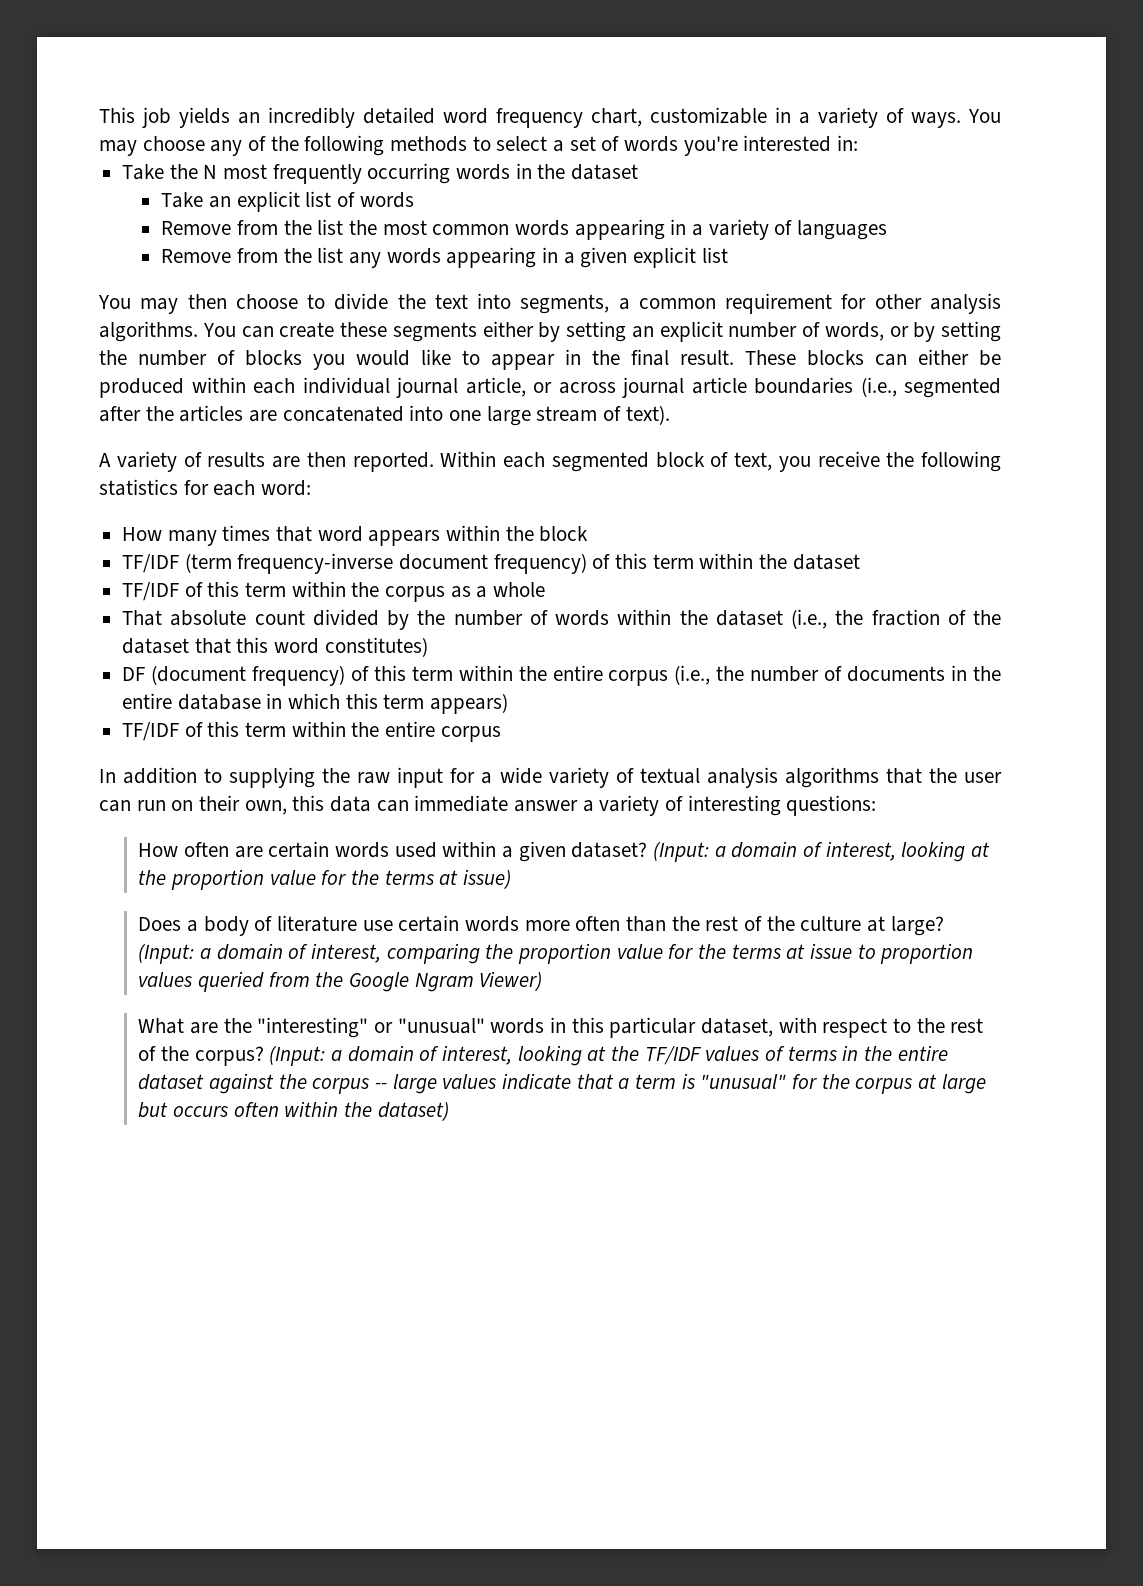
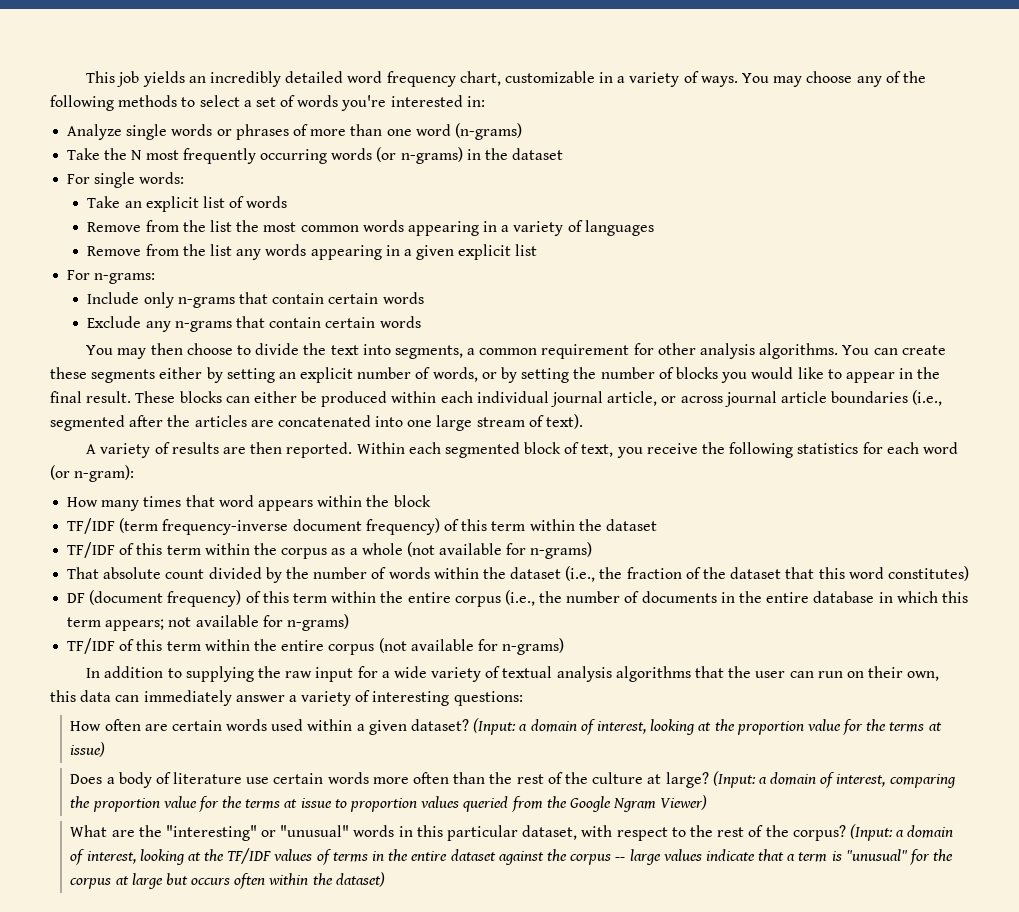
+ Analyze single words or phrases of more than one word (n-grams)
- Take the N most frequently occurring words in the dataset
+ Take the N most frequently occurring words (or n-grams) in the dataset
+ For single words:
+ For n-grams:
+ Include only n-grams that contain certain words
+ Exclude any n-grams that contain certain words
- Within each segmented block of text, you receive the following statistics for each word:
+ Within each segmented block of text, you receive the following statistics for each word (or n-gram):
- TF/IDF of this term within the corpus as a whole
+ TF/IDF of this term within the corpus as a whole (not available for n-grams)
- DF (document frequency) of this term within the entire corpus (i.e., the number of documents in the entire database in which this term appears)
+ DF (document frequency) of this term within the entire corpus (i.e., the number of documents in the entire database in which this term appears; not available for n-grams)
- TF/IDF of this term within the entire corpus
+ TF/IDF of this term within the entire corpus (not available for n-grams)
- In addition to supplying the raw input for a wide variety of textual analysis algorithms that the user can run on their own, this data can immediate answer a variety of interesting questions:
+ In addition to supplying the raw input for a wide variety of textual analysis algorithms that the user can run on their own, this data can immediately answer a variety of interesting questions:

